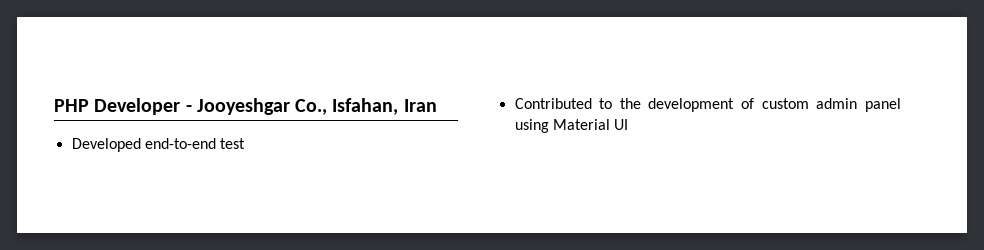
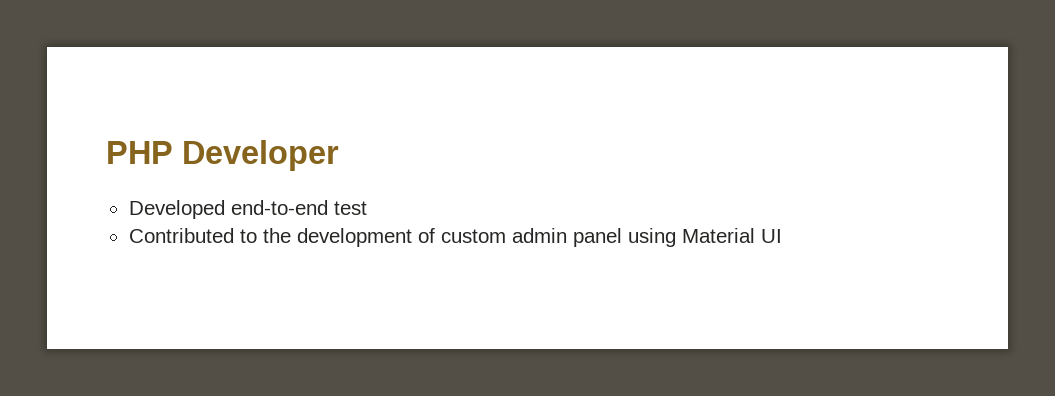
- PHP Developer - Jooyeshgar Co., Isfahan, Iran
+ PHP Developer

